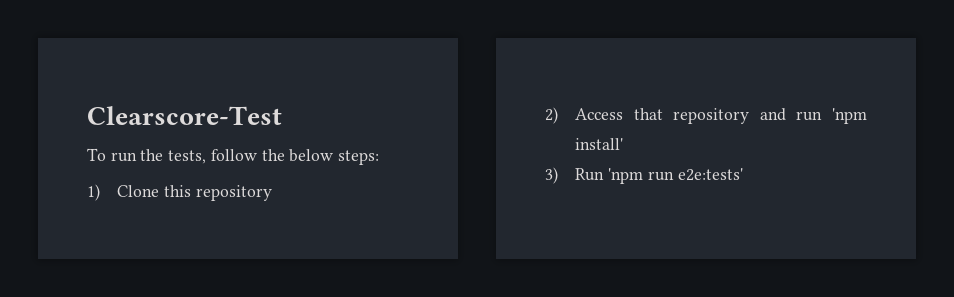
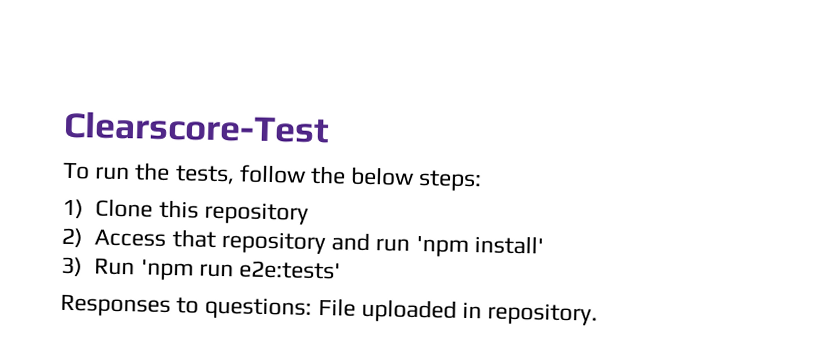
+ Responses to questions: File uploaded in repository.

